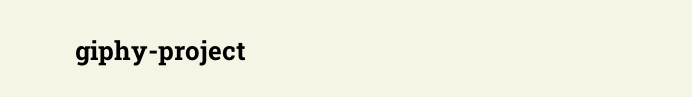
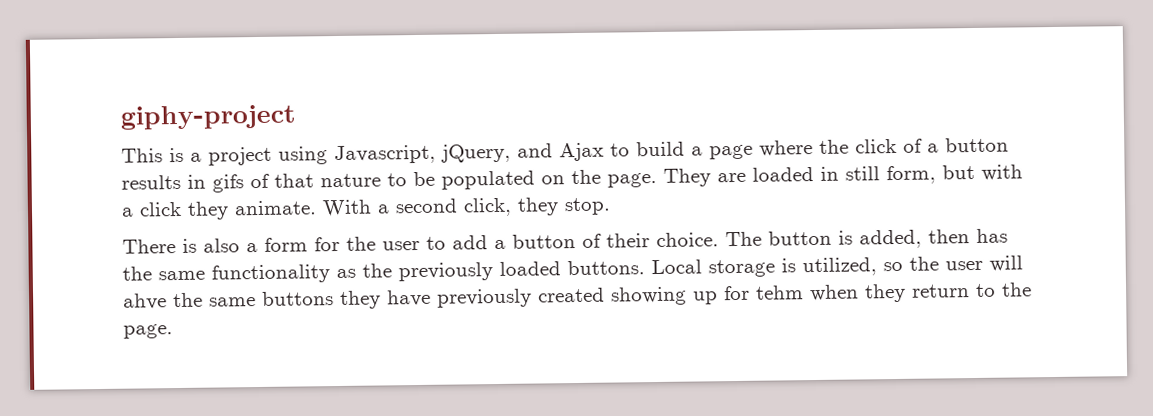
+ This is a project using Javascript, jQuery, and Ajax to build a page where the click of a button results in gifs of that nature to be populated on the page. They are loaded in still form, but with a click they animate. With a second click, they stop.
+ There is also a form for the user to add a button of their choice. The button is added, then has the same functionality as the previously loaded buttons. Local storage is utilized, so the user will ahve the same buttons they have previously created showing up for tehm when they return to the page.

